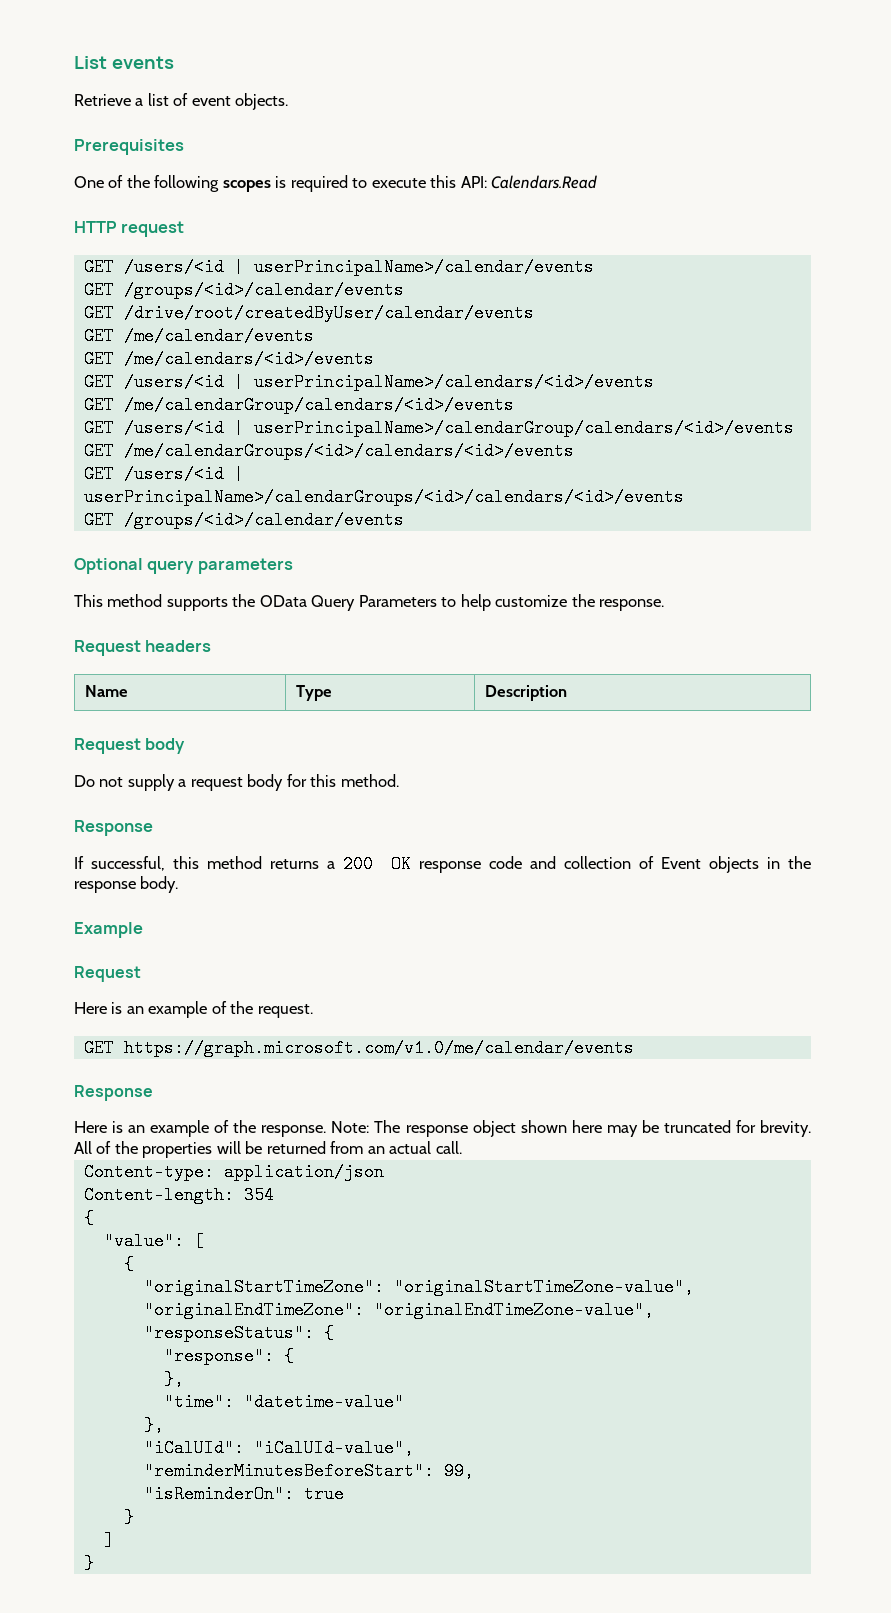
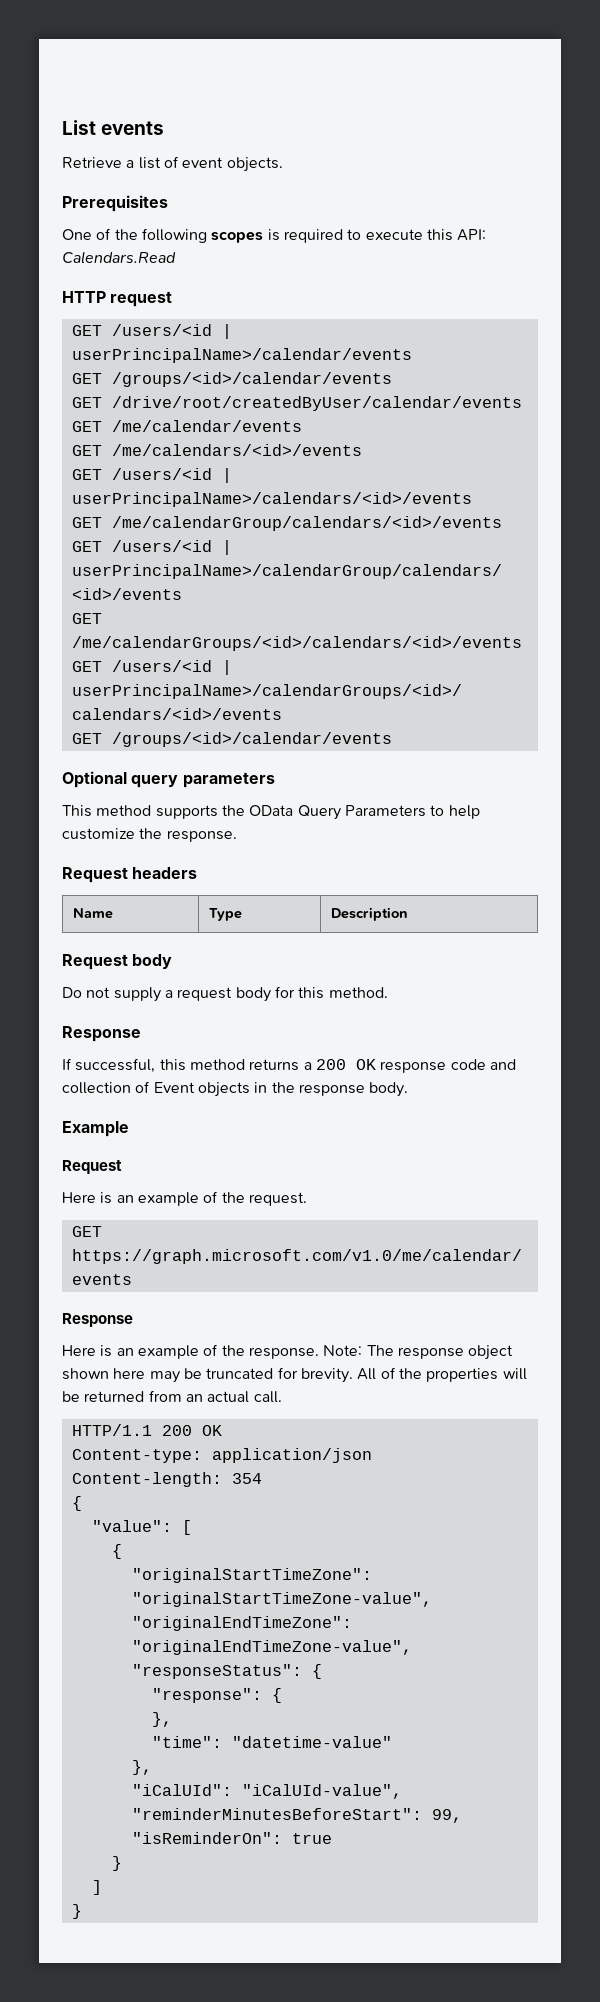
+ HTTP/1.1 200 OK

